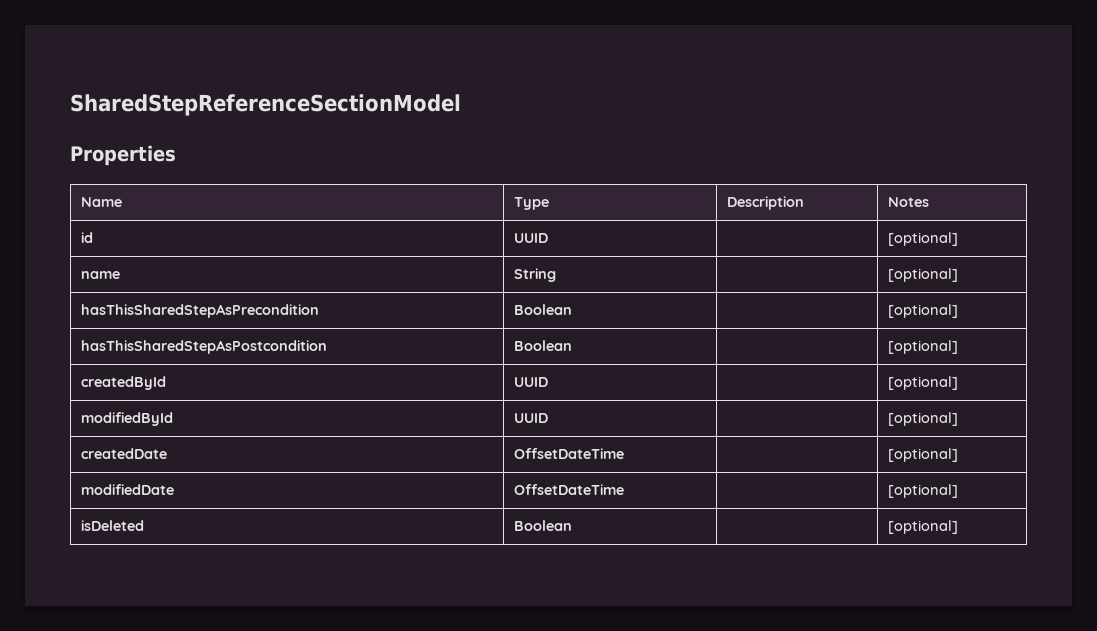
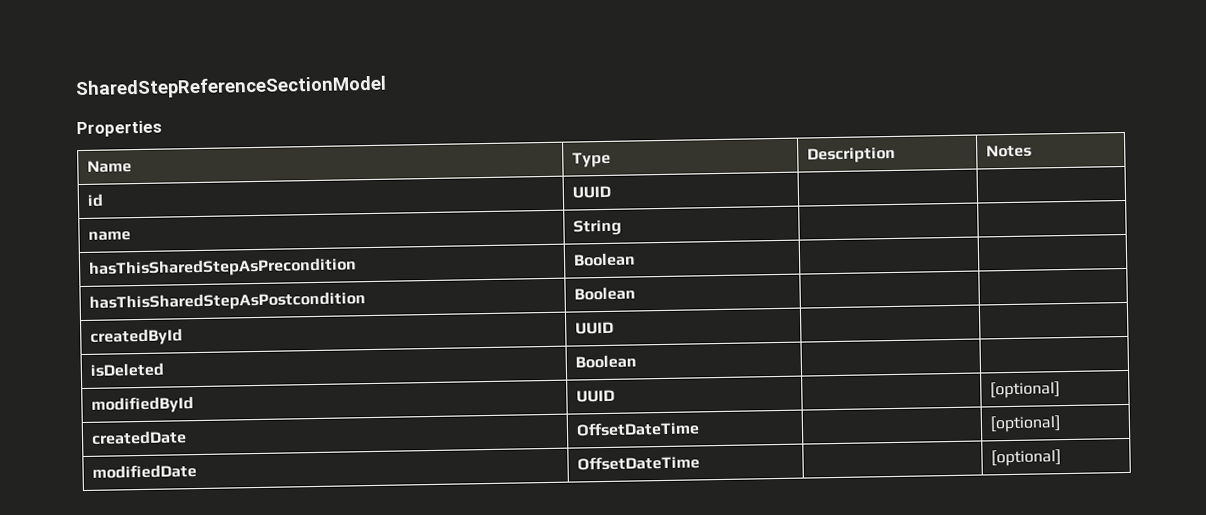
- id | UUID | | [optional]
+ id | UUID | |
- name | String | | [optional]
+ name | String | |
- hasThisSharedStepAsPrecondition | Boolean | | [optional]
+ hasThisSharedStepAsPrecondition | Boolean | |
- hasThisSharedStepAsPostcondition | Boolean | | [optional]
+ hasThisSharedStepAsPostcondition | Boolean | |
- createdById | UUID | | [optional]
+ createdById | UUID | |
+ isDeleted | Boolean | |
- isDeleted | Boolean | | [optional]

